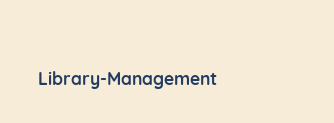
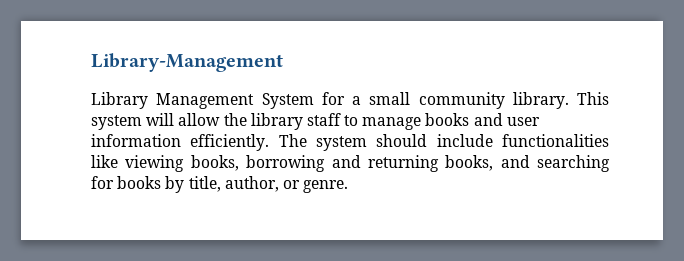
+ Library Management System for a small community library. This system will allow the library staff to manage books and user information efficiently. The system should include functionalities like viewing books, borrowing and returning books, and searching for books by title, author, or genre.

